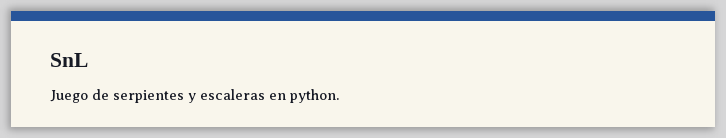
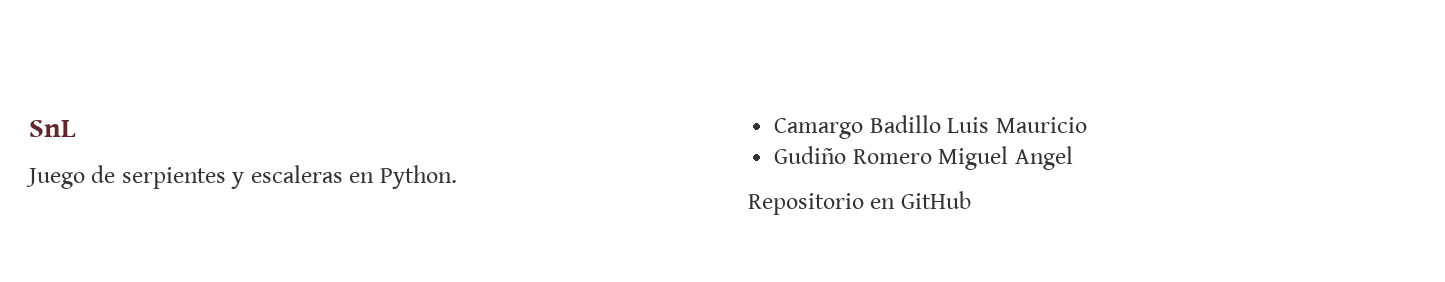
- Juego de serpientes y escaleras en python.
+ Juego de serpientes y escaleras en Python.
+ Camargo Badillo Luis Mauricio
+ Gudiño Romero Miguel Angel
+ Repositorio en GitHub

